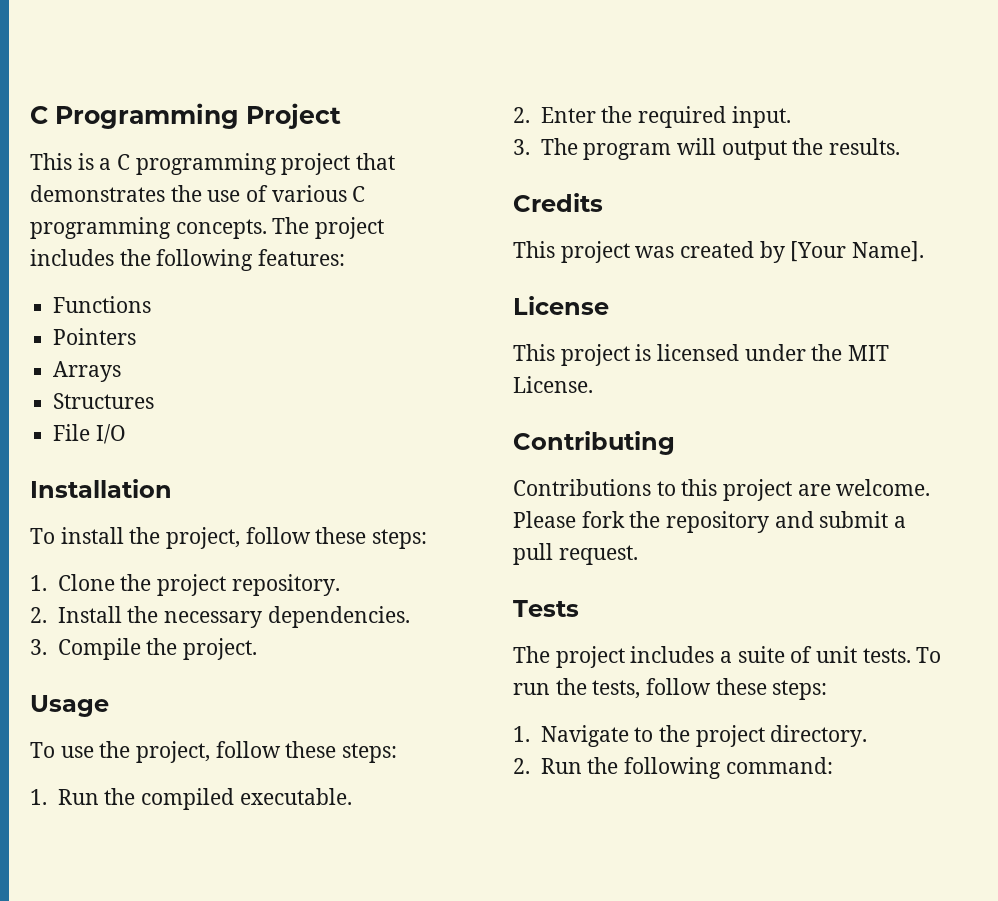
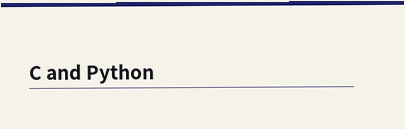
- C Programming Project
- This is a C programming project that demonstrates the use of various C programming concepts. The project includes the following features:
- Functions
- Pointers
- Arrays
- Structures
- File I/O
- Installation
- To install the project, follow these steps:
- 1. Clone the project repository.
- 2. Install the necessary dependencies.
- 3. Compile the project.
- Usage
- To use the project, follow these steps:
- 1. Run the compiled executable.
- 2. Enter the required input.
- 3. The program will output the results.
- Credits
- This project was created by [Your Name].
- License
- This project is licensed under the MIT License.
- Contributing
- Contributions to this project are welcome. Please fork the repository and submit a pull request.
- Tests
- The project includes a suite of unit tests. To run the tests, follow these steps:
- 1. Navigate to the project directory.
- 2. Run the following command:
+ C and Python

